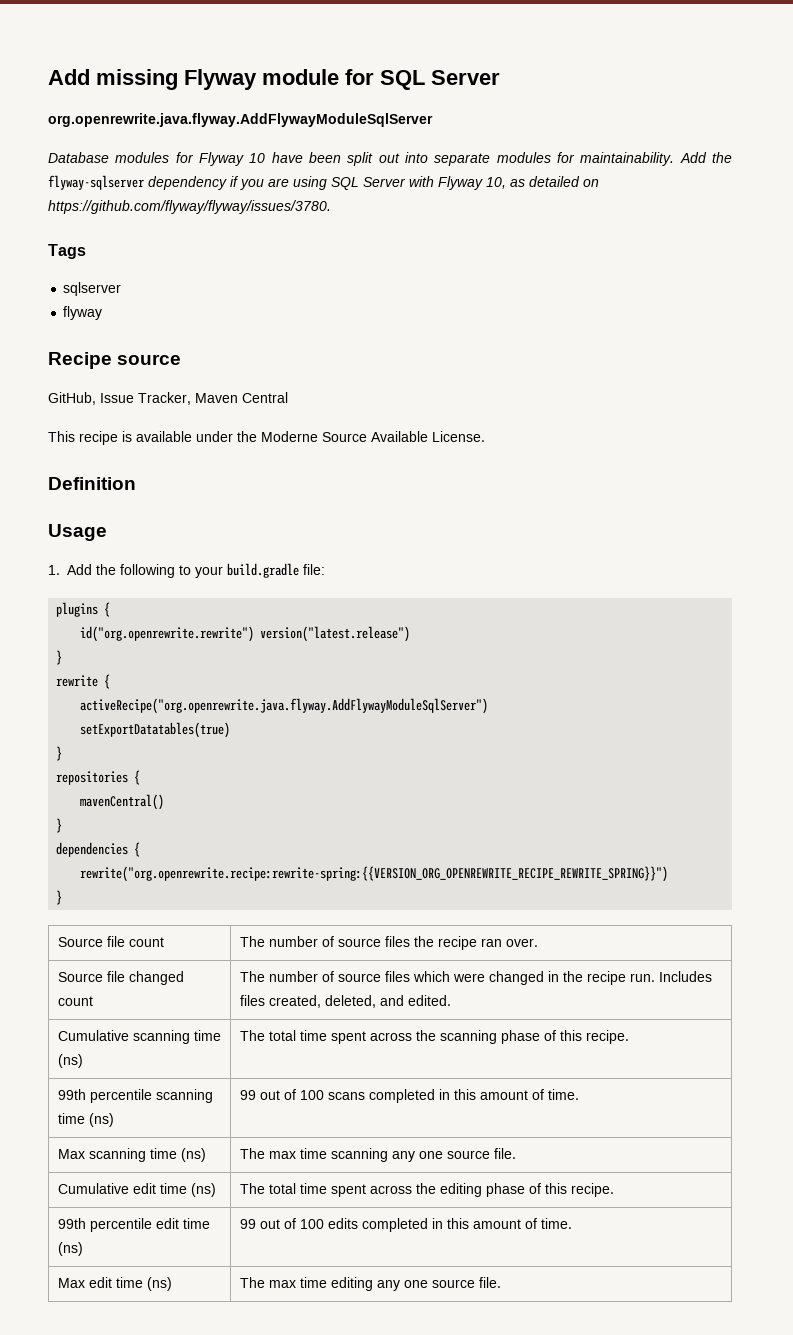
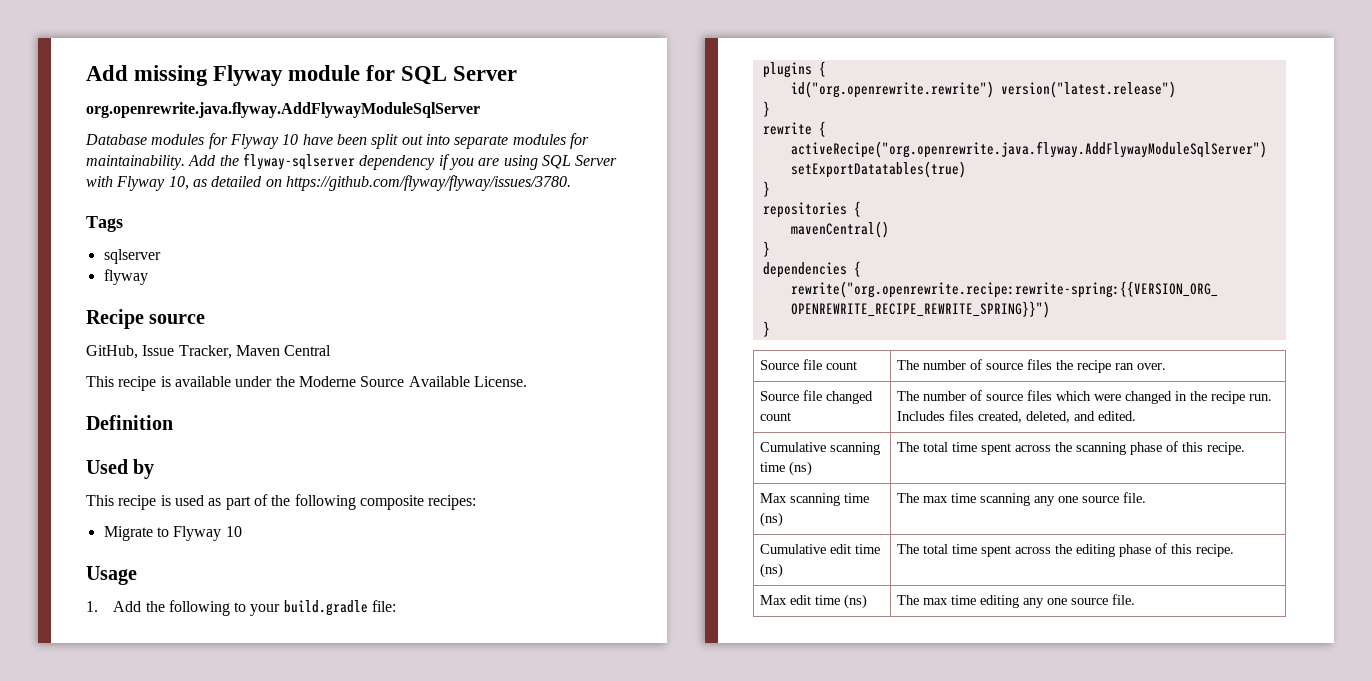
+ Used by
+ This recipe is used as part of the following composite recipes:
+ Migrate to Flyway 10
- 99th percentile scanning time (ns) | 99 out of 100 scans completed in this amount of time.
- 99th percentile edit time (ns) | 99 out of 100 edits completed in this amount of time.

